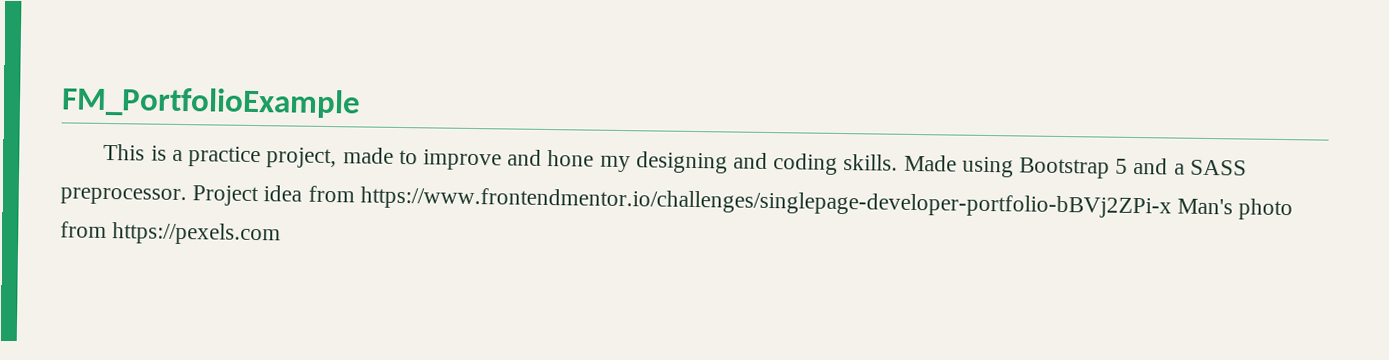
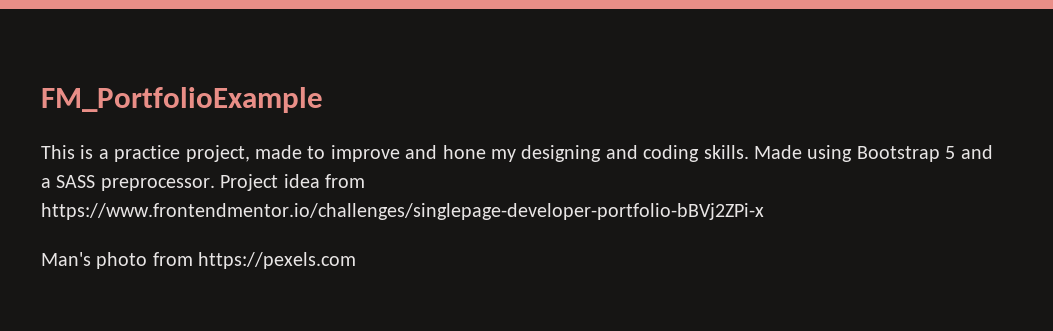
- Project idea from https://www.frontendmentor.io/challenges/singlepage-developer-portfolio-bBVj2ZPi-x Man's photo from https://pexels.com
+ Project idea from https://www.frontendmentor.io/challenges/singlepage-developer-portfolio-bBVj2ZPi-x
+ Man's photo from https://pexels.com

